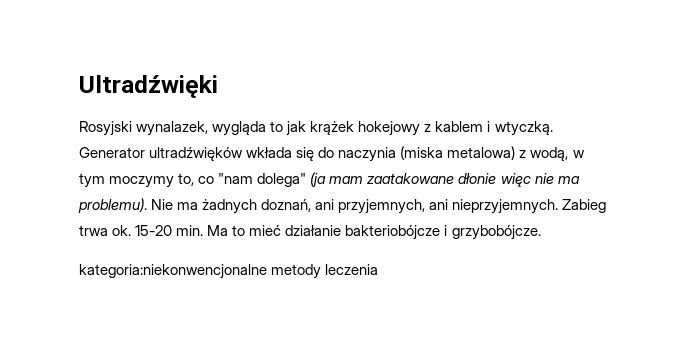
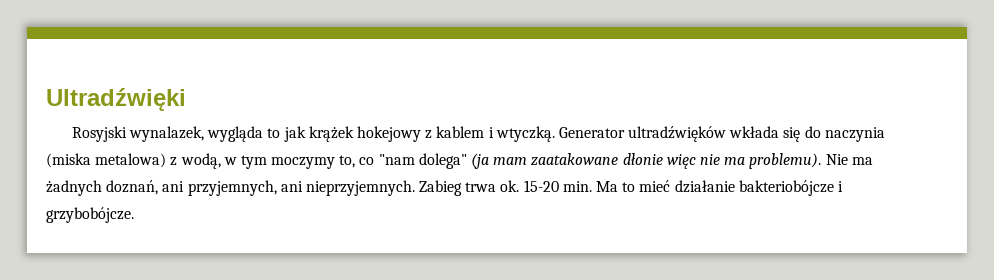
- kategoria:niekonwencjonalne metody leczenia

